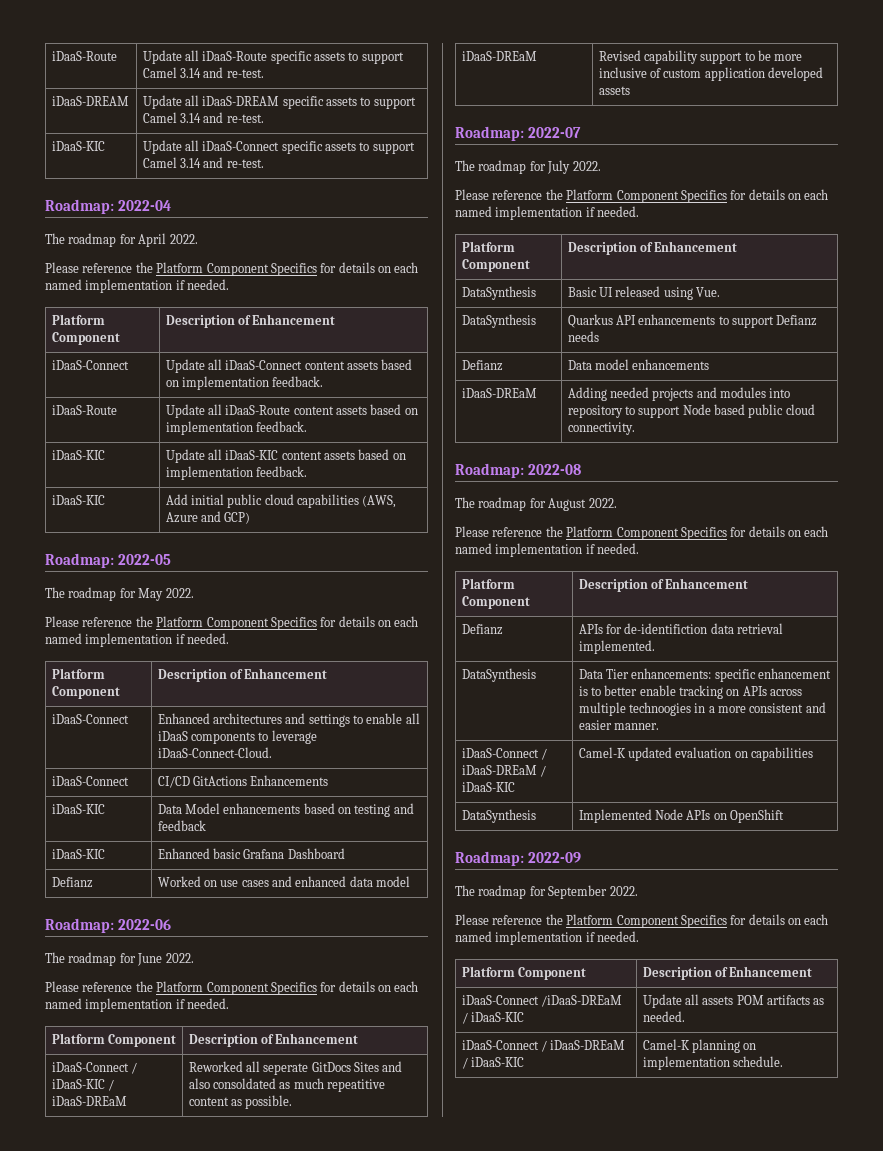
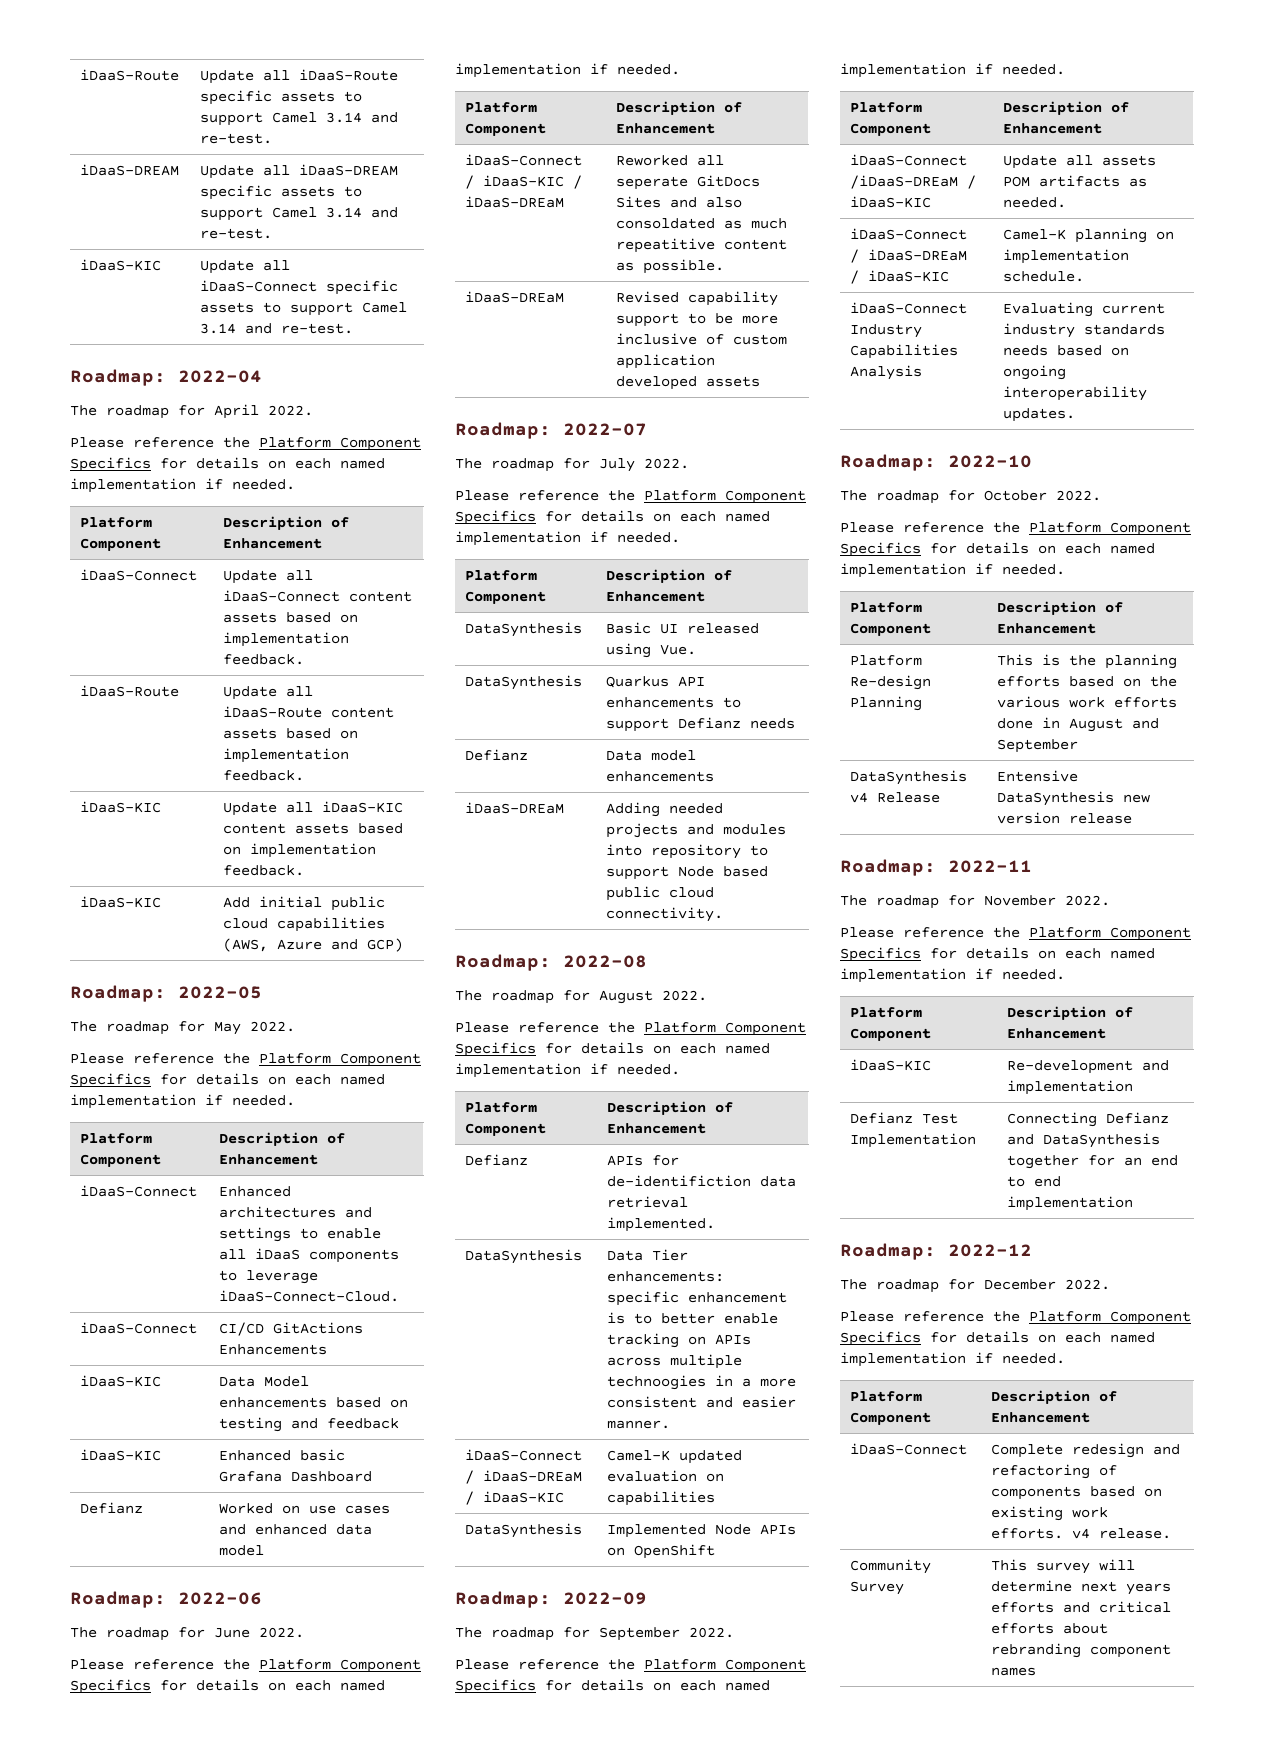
+ iDaaS-Connect Industry Capabilities Analysis | Evaluating current industry standards needs based on ongoing interoperability updates.
+ Roadmap: 2022-10
+ The roadmap for October 2022.
+ Please reference the Platform Component Specifics for details on each named implementation if needed.
+ Platform Component | Description of Enhancement
+ Platform Re-design Planning | This is the planning efforts based on the various work efforts done in August and September
+ DataSynthesis v4 Release | Entensive DataSynthesis new version release
+ Roadmap: 2022-11
+ The roadmap for November 2022.
+ Please reference the Platform Component Specifics for details on each named implementation if needed.
+ Platform Component | Description of Enhancement
+ iDaaS-KIC | Re-development and implementation
+ Defianz Test Implementation | Connecting Defianz and DataSynthesis together for an end to end implementation
+ Roadmap: 2022-12
+ The roadmap for December 2022.
+ Please reference the Platform Component Specifics for details on each named implementation if needed.
+ Platform Component | Description of Enhancement
+ iDaaS-Connect | Complete redesign and refactoring of components based on existing work efforts. v4 release.
+ Community Survey | This survey will determine next years efforts and critical efforts about rebranding component names

